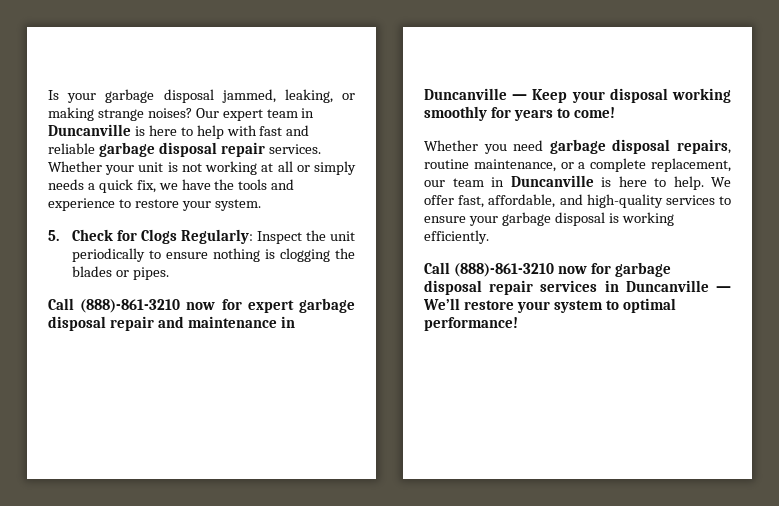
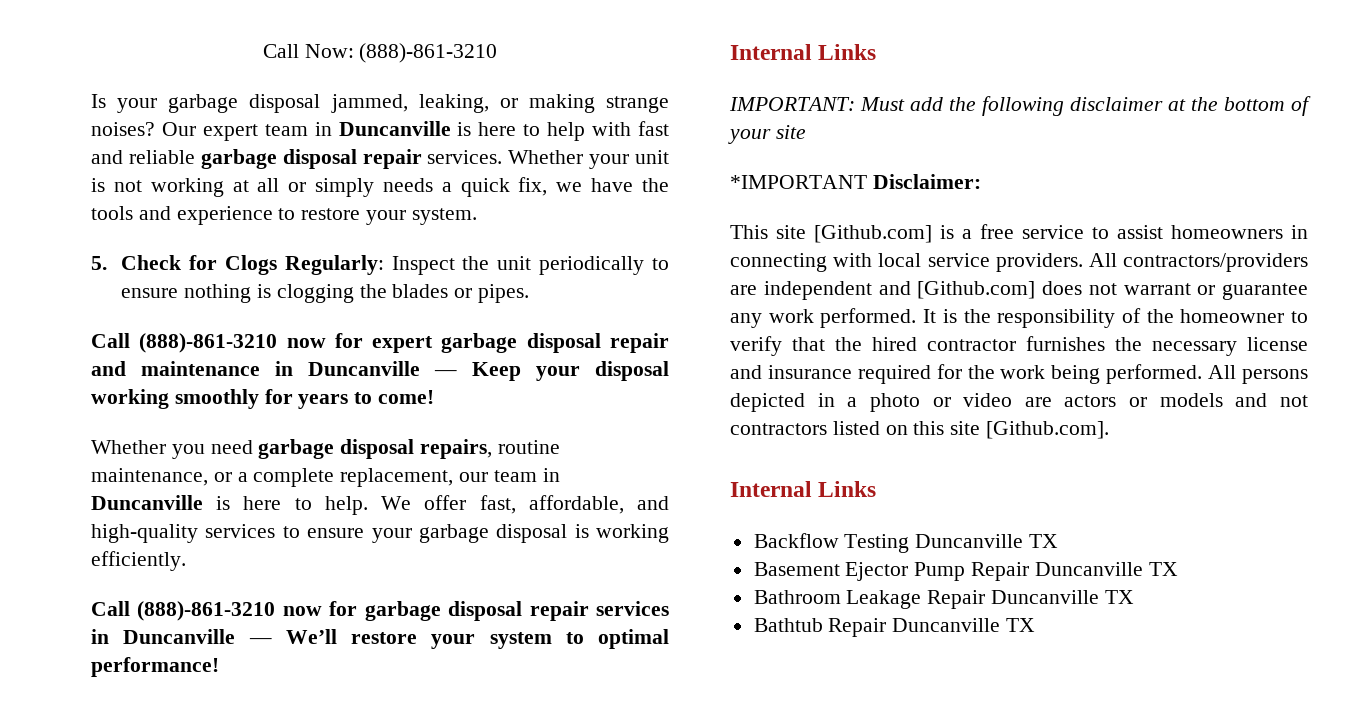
+ Call Now: (888)-861-3210
  Call (888)-861-3210 now for garbage disposal repair services in Duncanville — We’ll restore your system to optimal performance!
+ Internal Links
+ IMPORTANT: Must add the following disclaimer at the bottom of your site
+ *IMPORTANT Disclaimer:
+ This site [Github.com] is a free service to assist homeowners in connecting with local service providers. All contractors/providers are independent and [Github.com] does not warrant or guarantee any work performed. It is the responsibility of the homeowner to verify that the hired contractor furnishes the necessary license and insurance required for the work being performed. All persons depicted in a photo or video are actors or models and not contractors listed on this site [Github.com].
+ Internal Links
+ Backflow Testing Duncanville TX
+ Basement Ejector Pump Repair Duncanville TX
+ Bathroom Leakage Repair Duncanville TX
+ Bathtub Repair Duncanville TX

